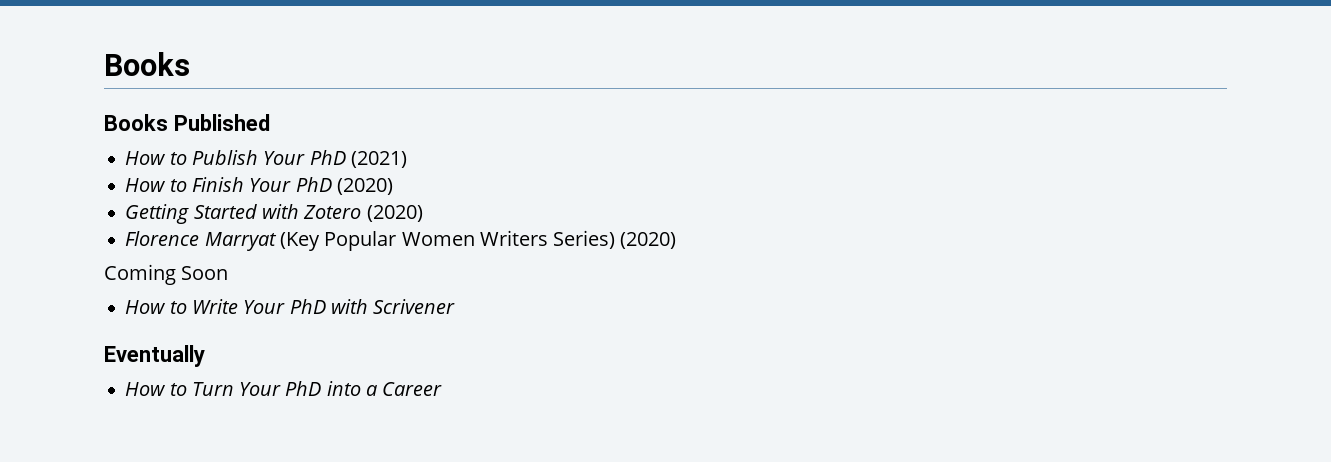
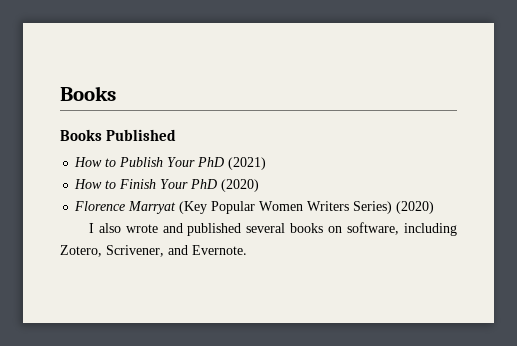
- Getting Started with Zotero (2020)
- Coming Soon
- How to Write Your PhD with Scrivener
- Eventually
- How to Turn Your PhD into a Career
+ I also wrote and published several books on software, including Zotero, Scrivener, and Evernote.

